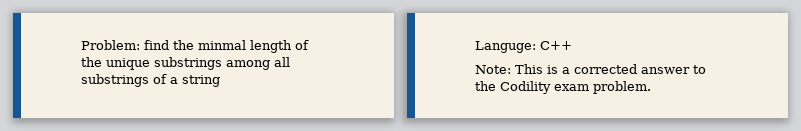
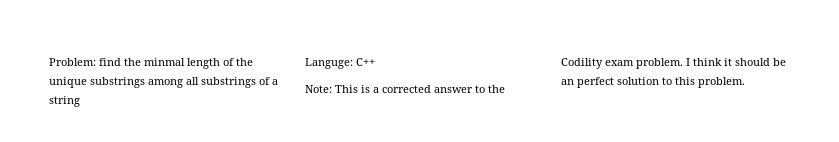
+ I think it should be an perfect solution to this problem.

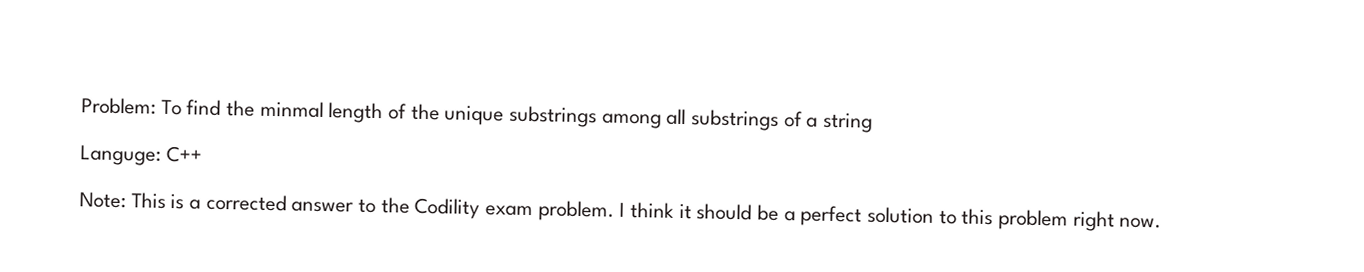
- Problem: find the minmal length of the unique substrings among all substrings of a string
+ Problem: To find the minmal length of the unique substrings among all substrings of a string
- I think it should be an perfect solution to this problem.
+ I think it should be a perfect solution to this problem right now.

